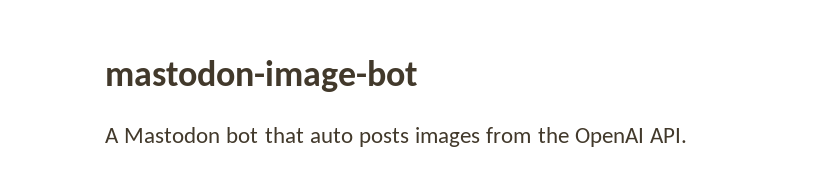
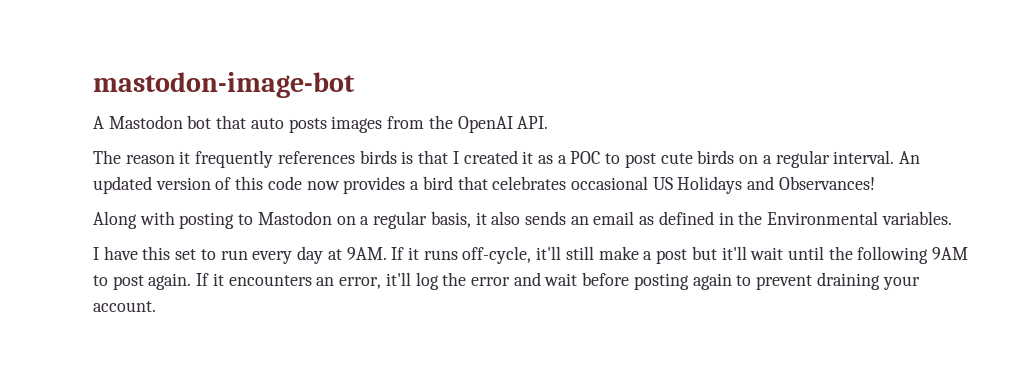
+ The reason it frequently references birds is that I created it as a POC to post cute birds on a regular interval. An updated version of this code now provides a bird that celebrates occasional US Holidays and Observances!
+ Along with posting to Mastodon on a regular basis, it also sends an email as defined in the Environmental variables.
+ I have this set to run every day at 9AM. If it runs off-cycle, it'll still make a post but it'll wait until the following 9AM to post again. If it encounters an error, it'll log the error and wait before posting again to prevent draining your account.

